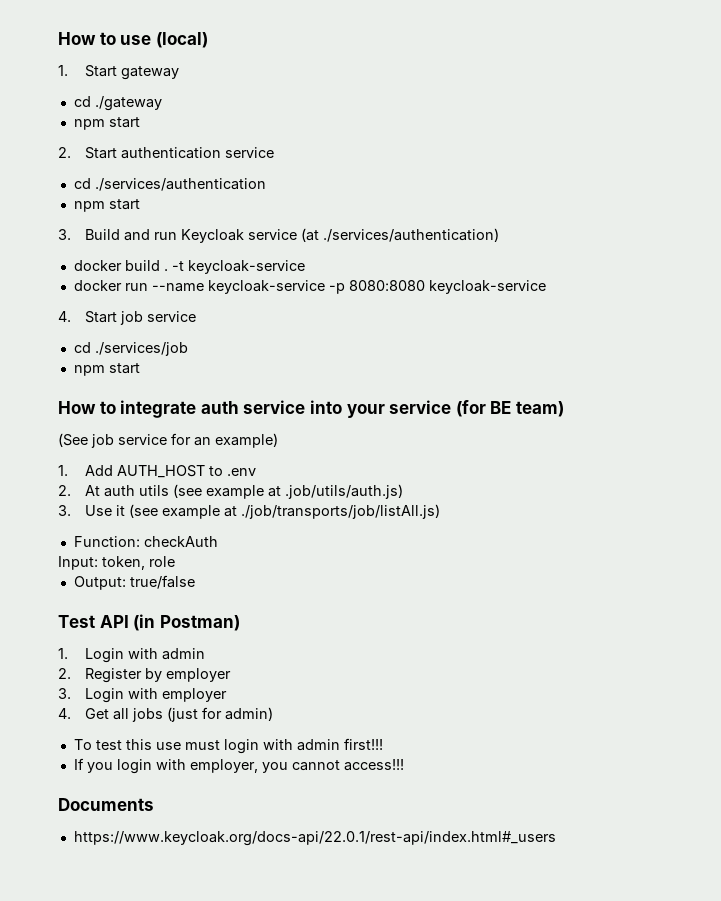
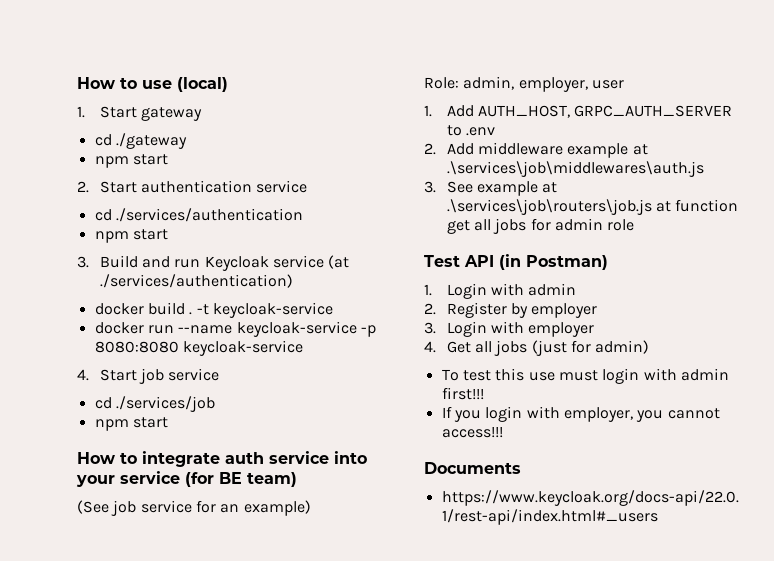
+ Role: admin, employer, user
- 1. Add AUTH_HOST to .env
+ 1. Add AUTH_HOST, GRPC_AUTH_SERVER to .env
- 2. At auth utils (see example at .job/utils/auth.js)
- 3. Use it (see example at ./job/transports/job/listAll.js)
- Function: checkAuth
- Input: token, role
+ 2. Add middleware example at .\services\job\middlewares\auth.js
+ 3. See example at .\services\job\routers\job.js at function get all jobs for admin role
- Output: true/false

